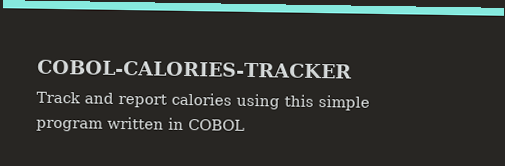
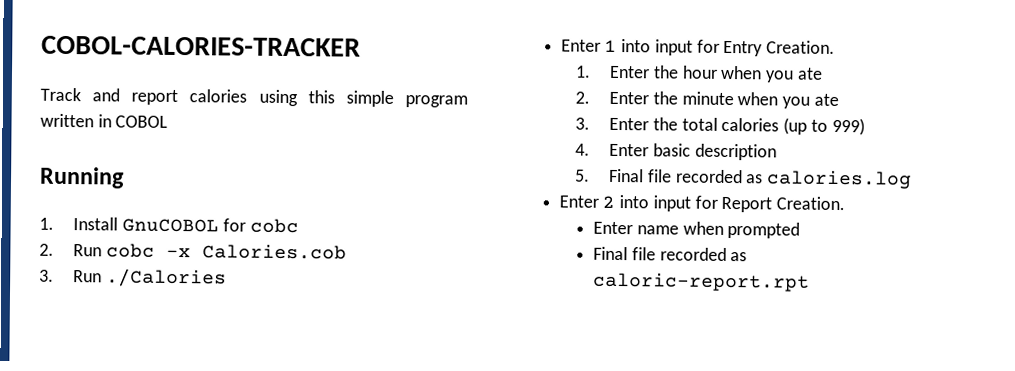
+ Running
+ 1. Install GnuCOBOL for cobc
+ 2. Run cobc -x Calories.cob
+ 3. Run ./Calories
+ Enter 1 into input for Entry Creation.
+ 1. Enter the hour when you ate
+ 2. Enter the minute when you ate
+ 3. Enter the total calories (up to 999)
+ 4. Enter basic description
+ 5. Final file recorded as calories.log
+ Enter 2 into input for Report Creation.
+ Enter name when prompted
+ Final file recorded as caloric-report.rpt

